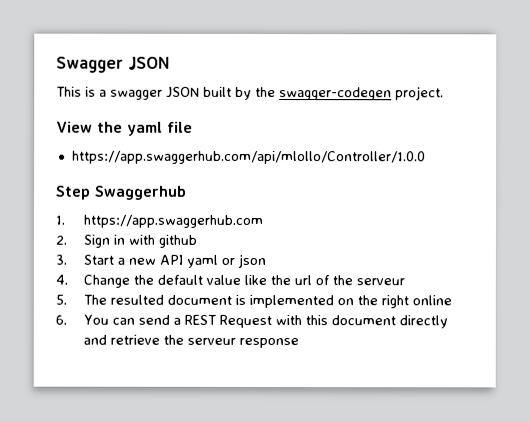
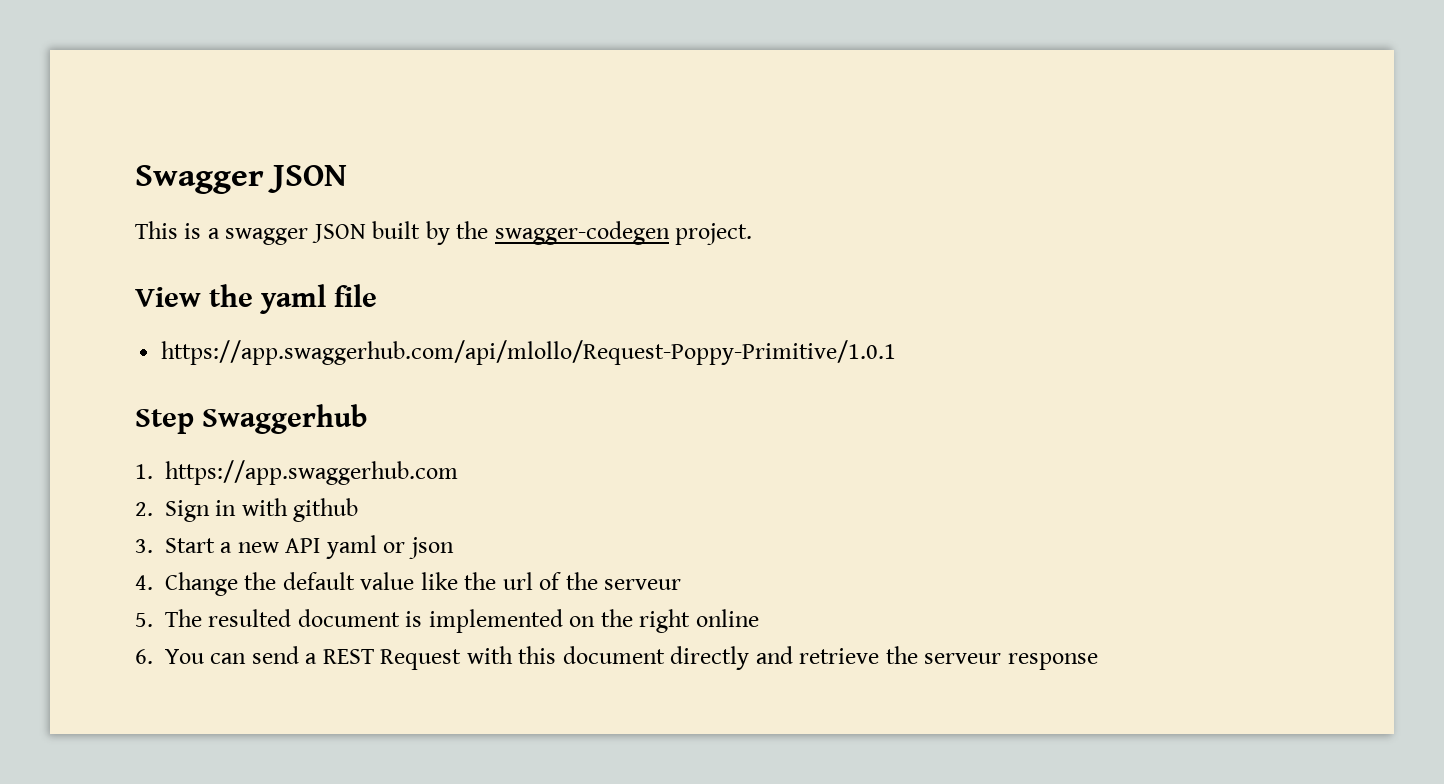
- https://app.swaggerhub.com/api/mlollo/Controller/1.0.0
+ https://app.swaggerhub.com/api/mlollo/Request-Poppy-Primitive/1.0.1

